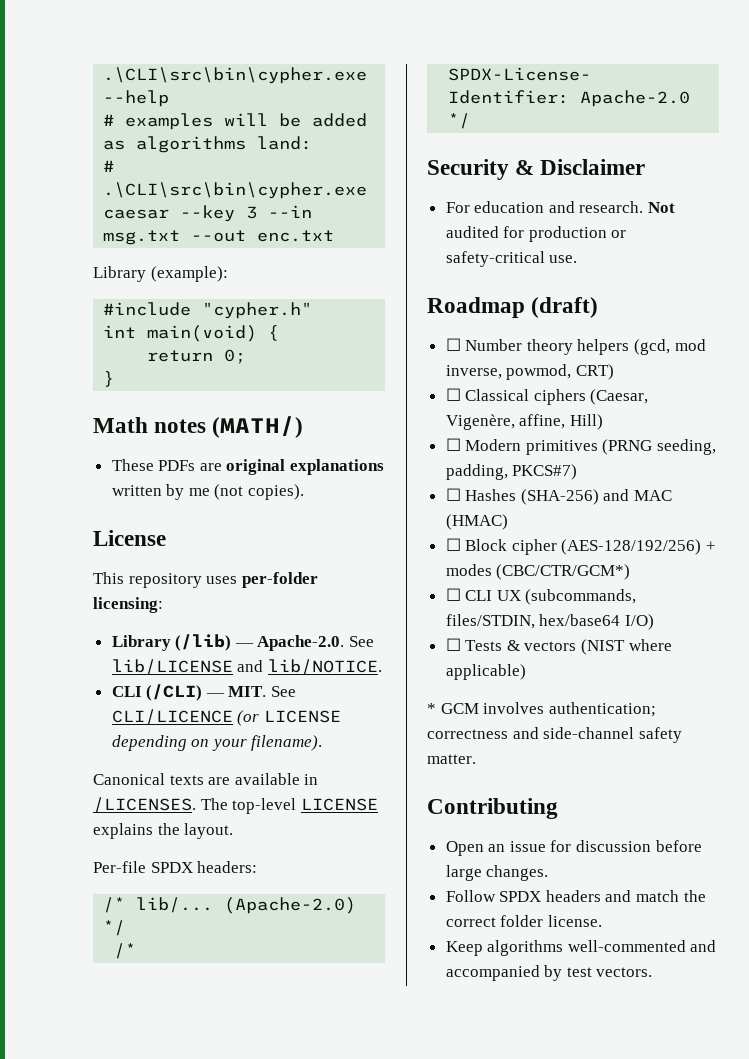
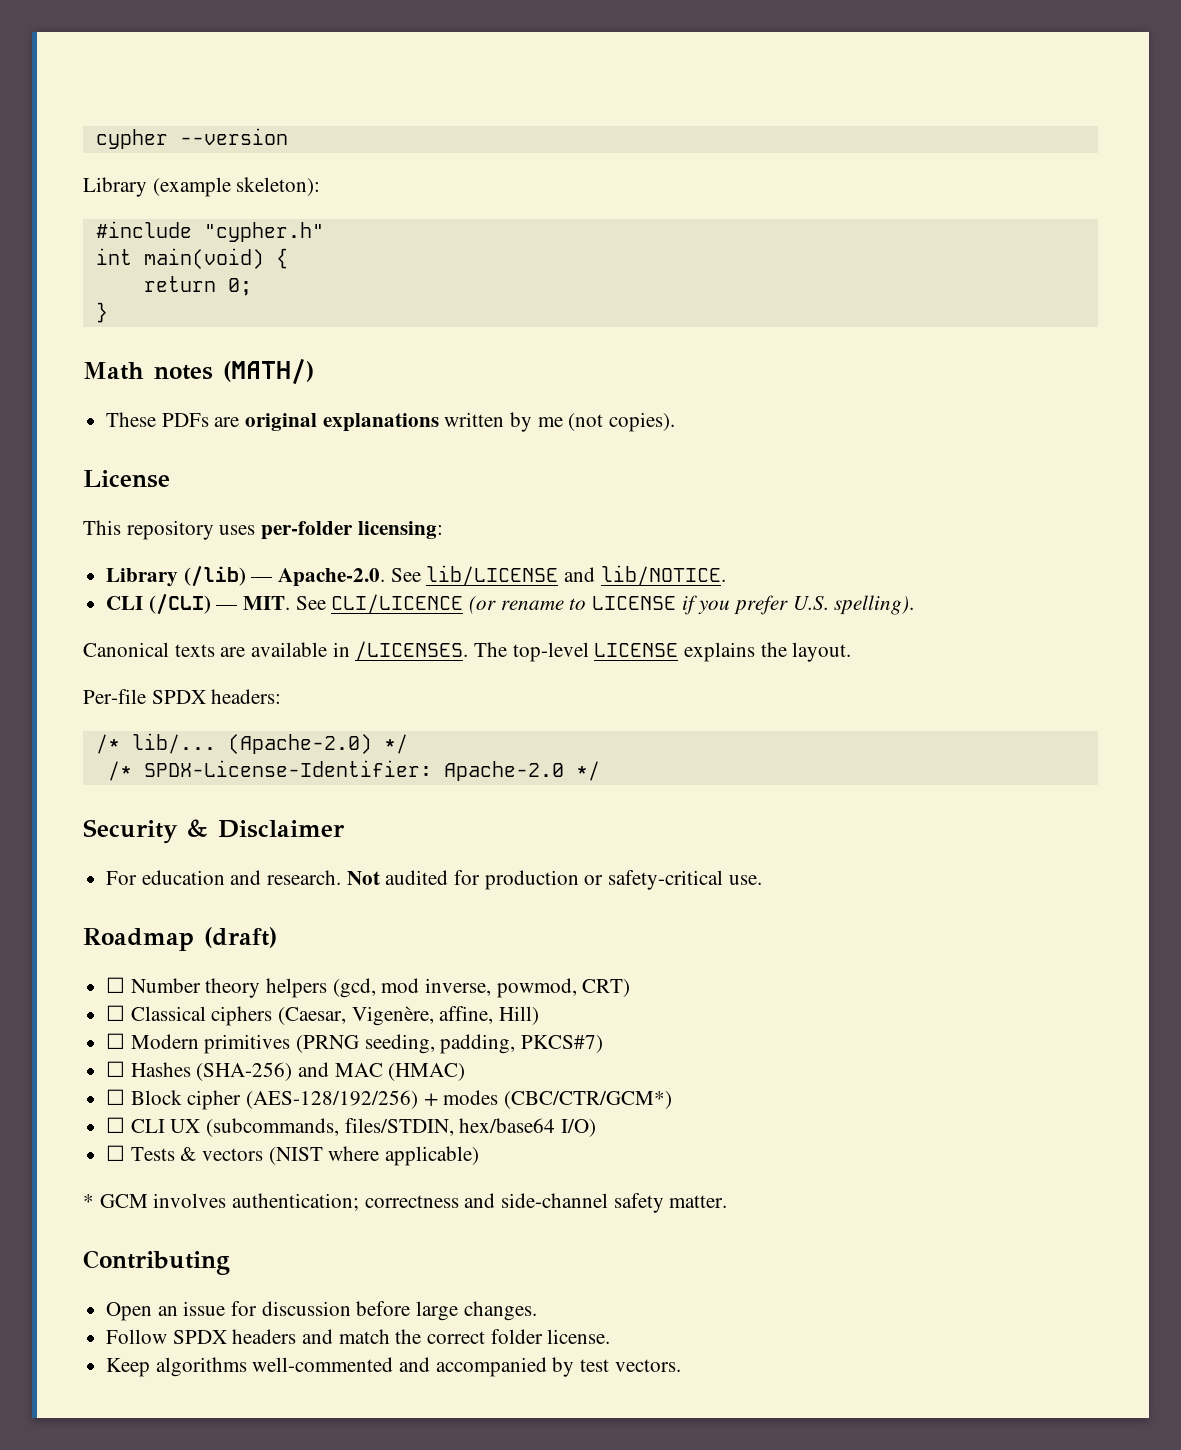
- .\CLI\src\bin\cypher.exe --help
- # examples will be added as algorithms land:
- # .\CLI\src\bin\cypher.exe caesar --key 3 --in msg.txt --out enc.txt
- Library (example):
+ cypher --version
+ Library (example skeleton):
- CLI (/CLI) — MIT. See CLI/LICENCE (or LICENSE depending on your filename).
+ CLI (/CLI) — MIT. See CLI/LICENCE (or rename to LICENSE if you prefer U.S. spelling).

